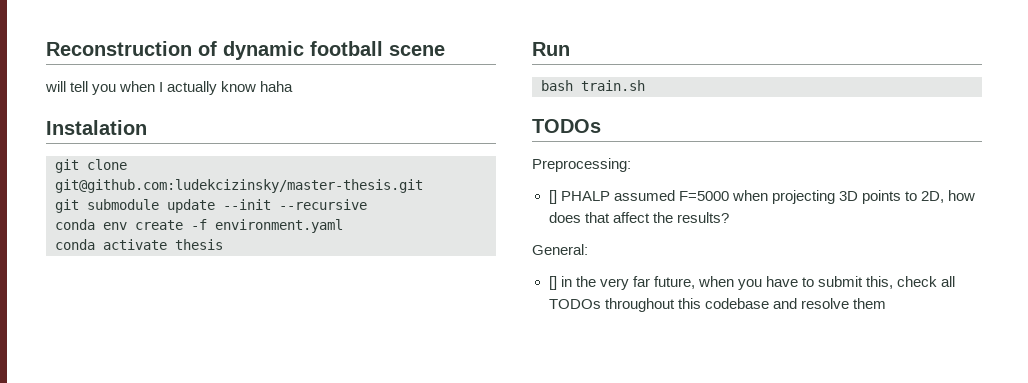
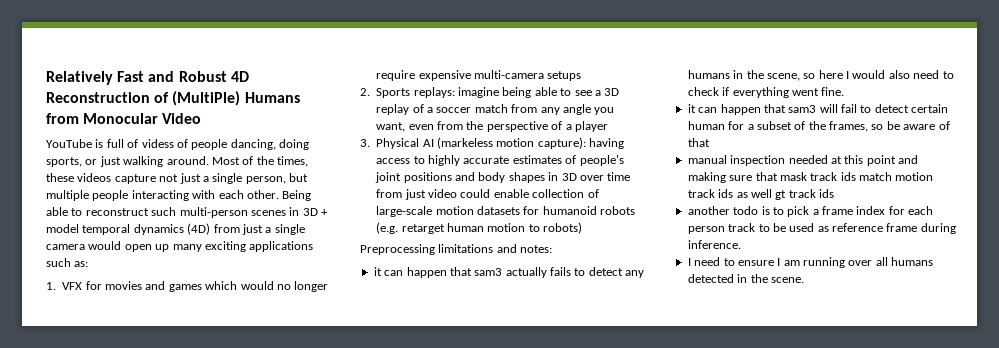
- Reconstruction of dynamic football scene
- will tell you when I actually know haha
- Instalation
- git clone git@github.com:ludekcizinsky/master-thesis.git
- git submodule update --init --recursive
- conda env create -f environment.yaml
- conda activate thesis
- Run
- bash train.sh
- TODOs
- Preprocessing:
- [] PHALP assumed F=5000 when projecting 3D points to 2D, how does that affect the results?
- General:
- [] in the very far future, when you have to submit this, check all TODOs throughout this codebase and resolve them
+ Relatively Fast and Robust 4D Reconstruction of (MultiPle) Humans from Monocular Video
+ YouTube is full of videss of people dancing, doing sports, or just walking around. Most of the times, these videos capture not just a single person, but multiple people interacting with each other. Being able to reconstruct such multi-person scenes in 3D + model temporal dynamics (4D) from just a single camera would open up many exciting applications such as:
+ 1. VFX for movies and games which would no longer require expensive multi-camera setups
+ 2. Sports replays: imagine being able to see a 3D replay of a soccer match from any angle you want, even from the perspective of a player
+ 3. Physical AI (markeless motion capture): having access to highly accurate estimates of people's joint positions and body shapes in 3D over time from just video could enable collection of large-scale motion datasets for humanoid robots (e.g. retarget human motion to robots)
+ Preprocessing limitations and notes:
+ it can happen that sam3 actually fails to detect any humans in the scene, so here I would also need to check if everything went fine.
+ it can happen that sam3 will fail to detect certain human for a subset of the frames, so be aware of that
+ manual inspection needed at this point and making sure that mask track ids match motion track ids as well gt track ids
+ another todo is to pick a frame index for each person track to be used as reference frame during inference.
+ I need to ensure I am running over all humans detected in the scene.

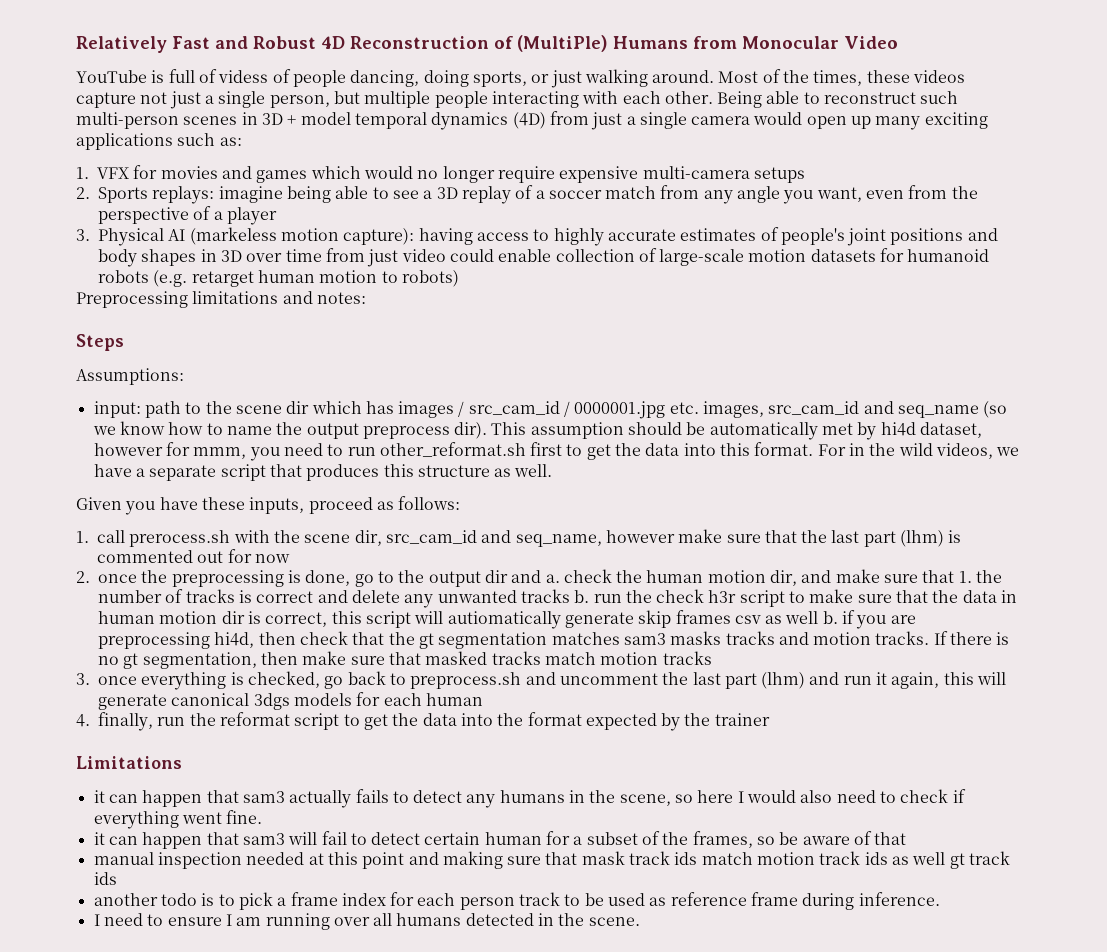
+ Steps
+ Assumptions:
+ input: path to the scene dir which has images / src_cam_id / 0000001.jpg etc. images, src_cam_id and seq_name (so we know how to name the output preprocess dir). This assumption should be automatically met by hi4d dataset, however for mmm, you need to run other_reformat.sh first to get the data into this format. For in the wild videos, we have a separate script that produces this structure as well.
+ Given you have these inputs, proceed as follows:
+ 1. call prerocess.sh with the scene dir, src_cam_id and seq_name, however make sure that the last part (lhm) is commented out for now
+ 2. once the preprocessing is done, go to the output dir and a. check the human motion dir, and make sure that 1. the number of tracks is correct and delete any unwanted tracks b. run the check h3r script to make sure that the data in human motion dir is correct, this script will autiomatically generate skip frames csv as well b. if you are preprocessing hi4d, then check that the gt segmentation matches sam3 masks tracks and motion tracks. If there is no gt segmentation, then make sure that masked tracks match motion tracks
+ 3. once everything is checked, go back to preprocess.sh and uncomment the last part (lhm) and run it again, this will generate canonical 3dgs models for each human
+ 4. finally, run the reformat script to get the data into the format expected by the trainer
+ Limitations

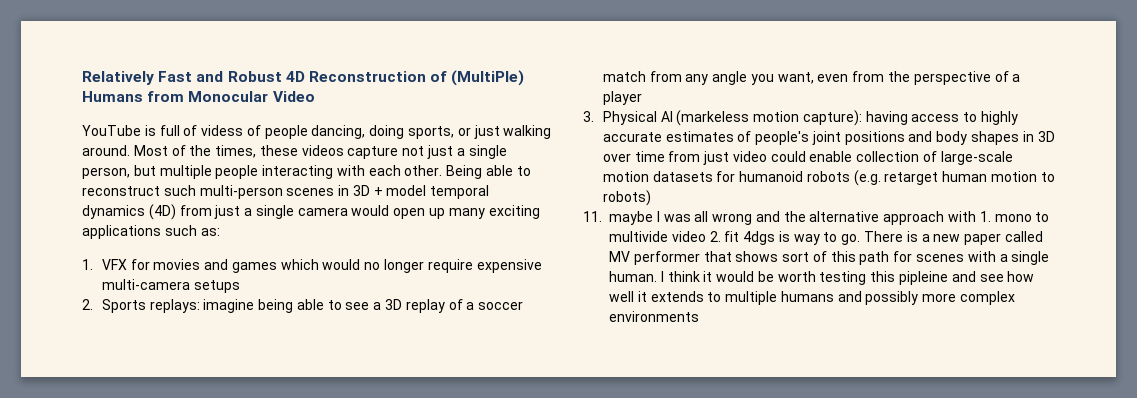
- Preprocessing limitations and notes:
- Steps
- Assumptions:
- input: path to the scene dir which has images / src_cam_id / 0000001.jpg etc. images, src_cam_id and seq_name (so we know how to name the output preprocess dir). This assumption should be automatically met by hi4d dataset, however for mmm, you need to run other_reformat.sh first to get the data into this format. For in the wild videos, we have a separate script that produces this structure as well.
- Given you have these inputs, proceed as follows:
- 1. call prerocess.sh with the scene dir, src_cam_id and seq_name, however make sure that the last part (lhm) is commented out for now
- 2. once the preprocessing is done, go to the output dir and a. check the human motion dir, and make sure that 1. the number of tracks is correct and delete any unwanted tracks b. run the check h3r script to make sure that the data in human motion dir is correct, this script will autiomatically generate skip frames csv as well b. if you are preprocessing hi4d, then check that the gt segmentation matches sam3 masks tracks and motion tracks. If there is no gt segmentation, then make sure that masked tracks match motion tracks
- 3. once everything is checked, go back to preprocess.sh and uncomment the last part (lhm) and run it again, this will generate canonical 3dgs models for each human
- 4. finally, run the reformat script to get the data into the format expected by the trainer
- Limitations
- it can happen that sam3 actually fails to detect any humans in the scene, so here I would also need to check if everything went fine.
- it can happen that sam3 will fail to detect certain human for a subset of the frames, so be aware of that
- manual inspection needed at this point and making sure that mask track ids match motion track ids as well gt track ids
- another todo is to pick a frame index for each person track to be used as reference frame during inference.
- I need to ensure I am running over all humans detected in the scene.
+ 11. maybe I was all wrong and the alternative approach with 1. mono to multivide video 2. fit 4dgs is way to go. There is a new paper called MV performer that shows sort of this path for scenes with a single human. I think it would be worth testing this pipleine and see how well it extends to multiple humans and possibly more complex environments

